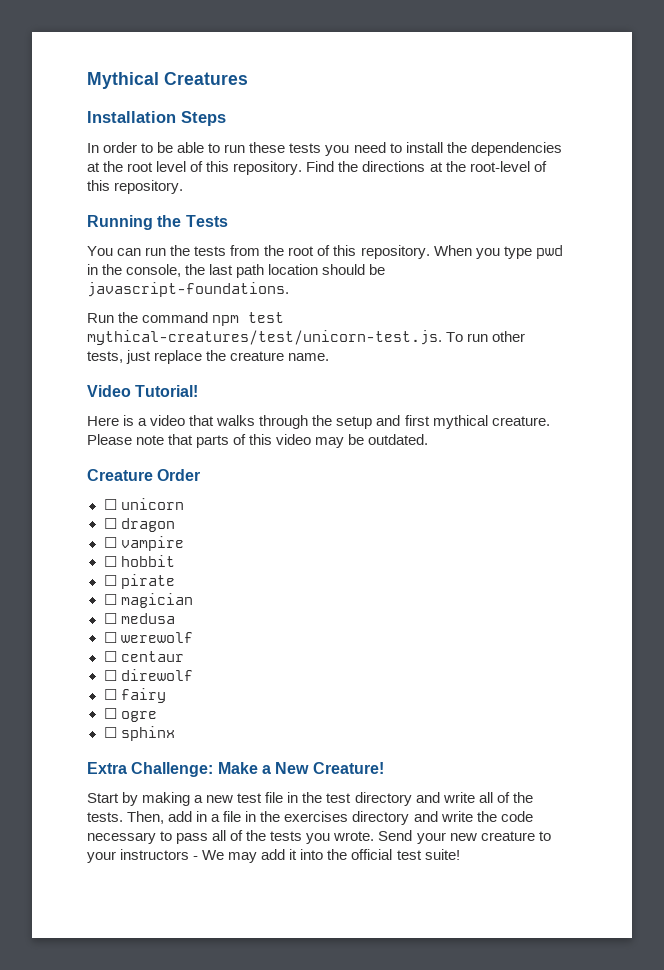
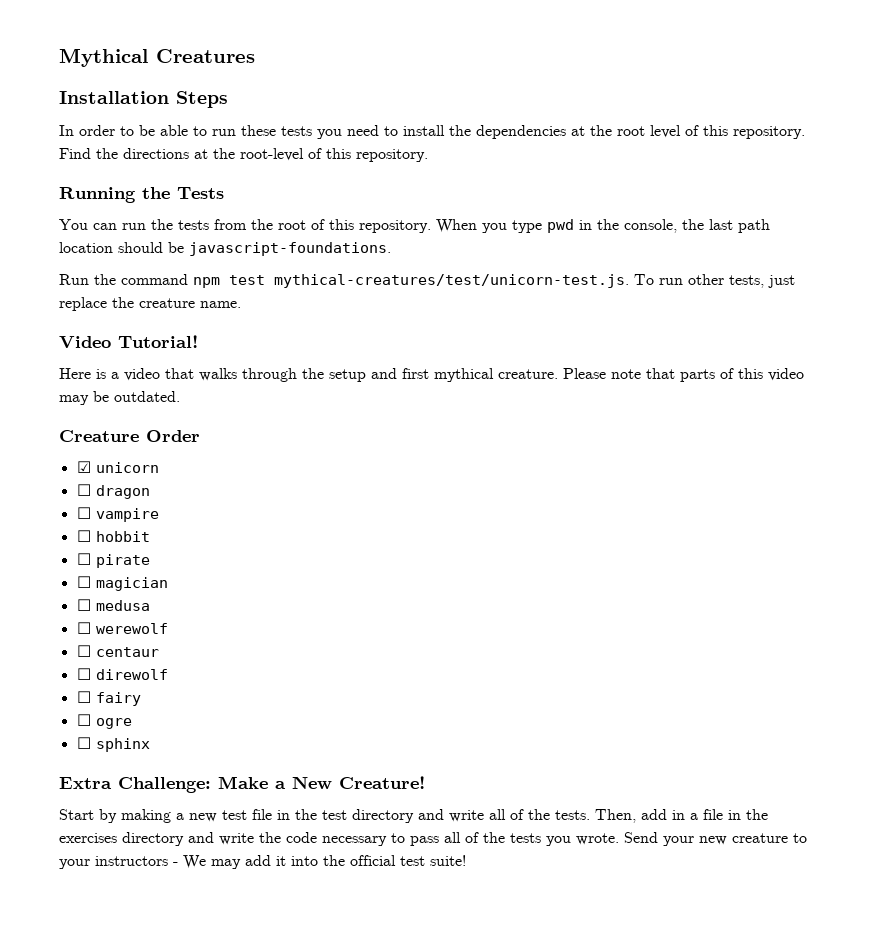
- ☐ unicorn
+ ☑ unicorn

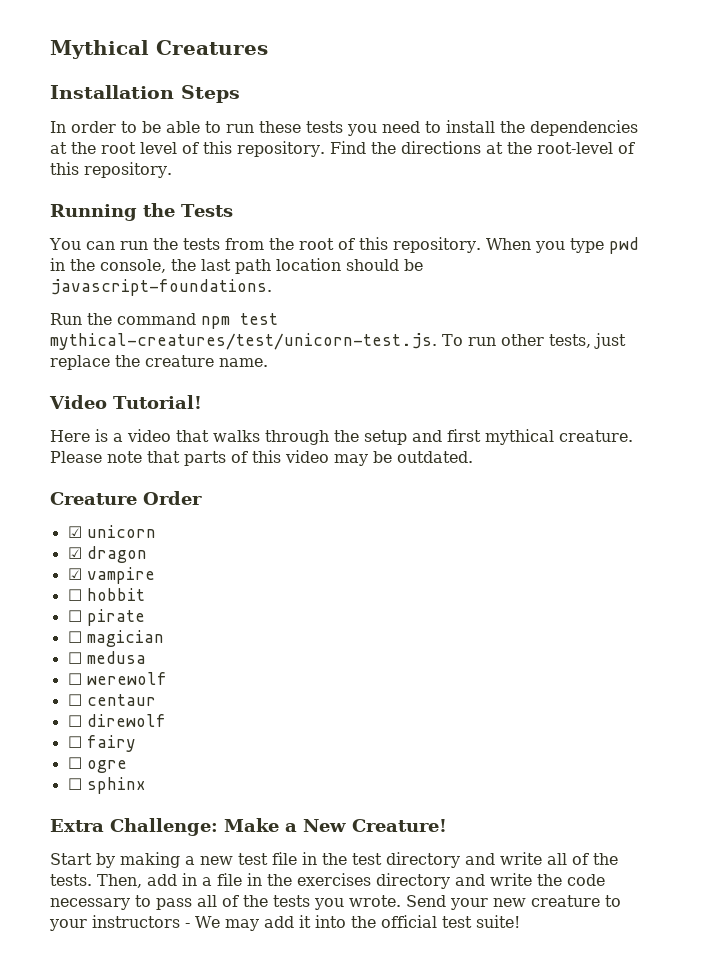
- ☐ dragon
+ ☑ dragon
- ☐ vampire
+ ☑ vampire

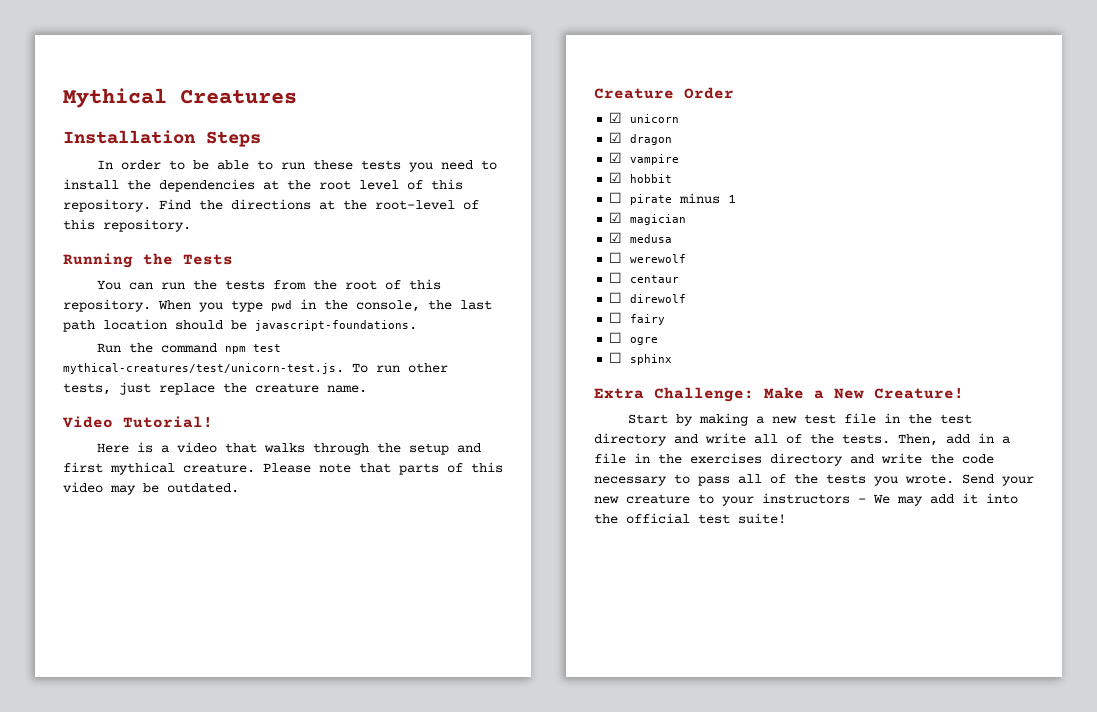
- ☐ hobbit
+ ☑ hobbit
- ☐ pirate
- ☐ magician
+ ☐ pirate minus 1
+ ☑ magician
- ☐ medusa
+ ☑ medusa

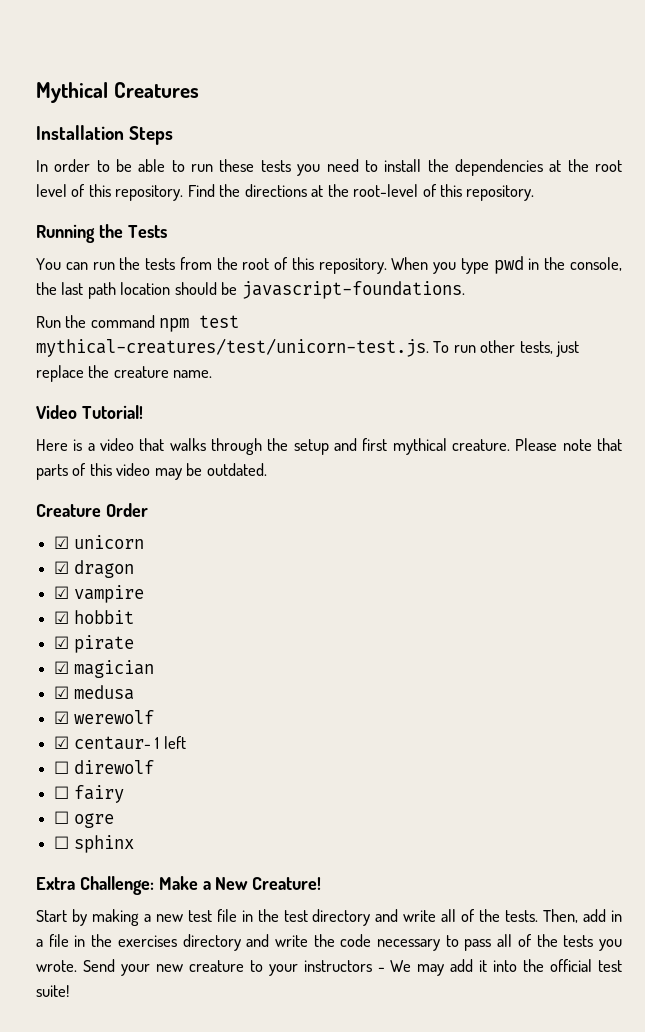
- ☐ pirate minus 1
+ ☑ pirate
- ☐ werewolf
+ ☑ werewolf
- ☐ centaur
+ ☑ centaur- 1 left

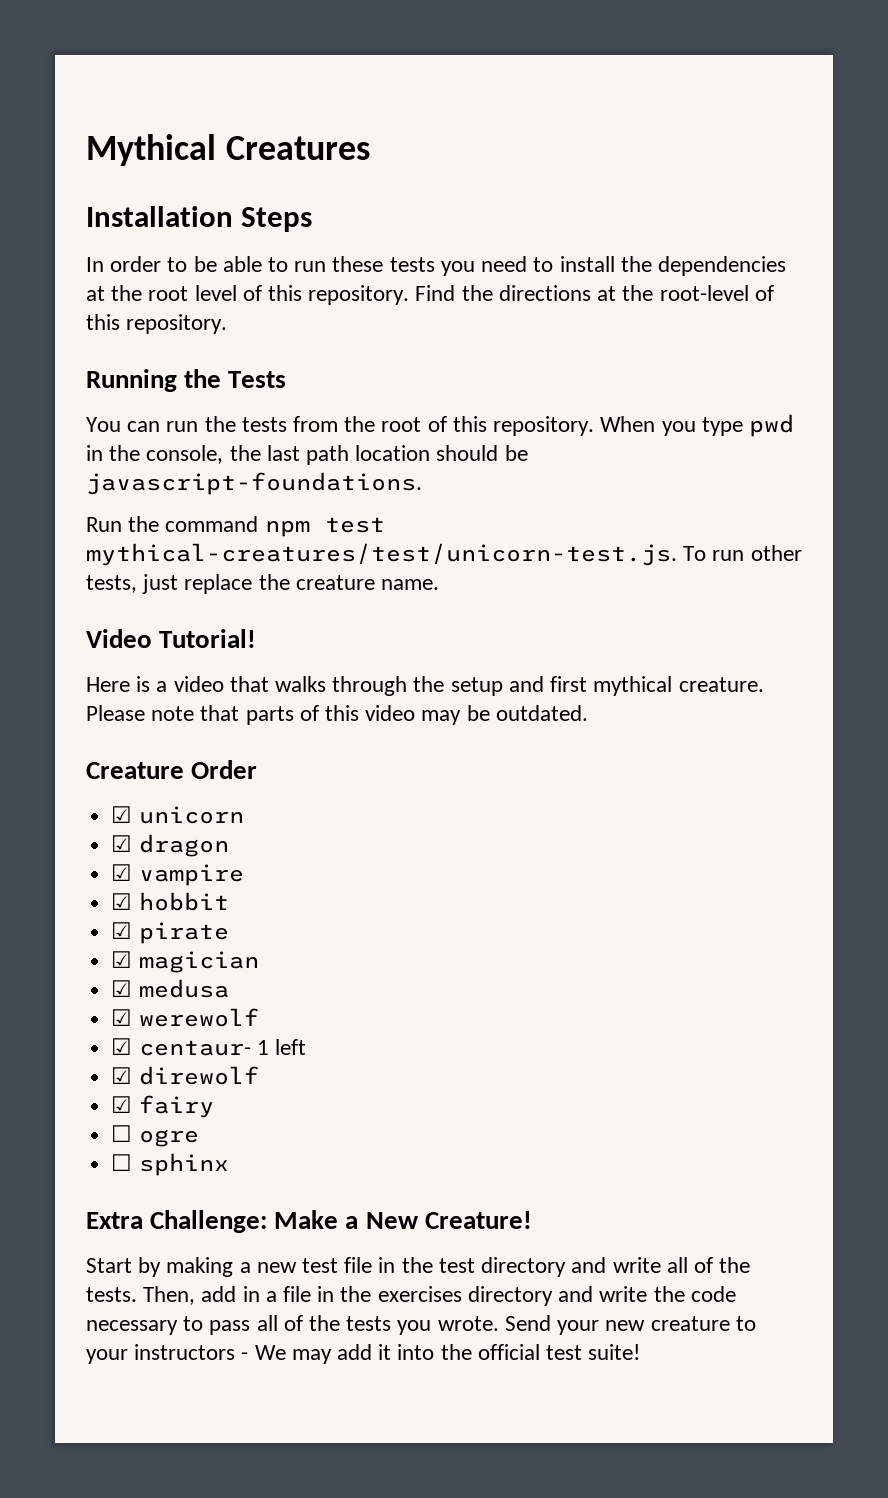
- ☐ direwolf
+ ☑ direwolf
- ☐ fairy
+ ☑ fairy

